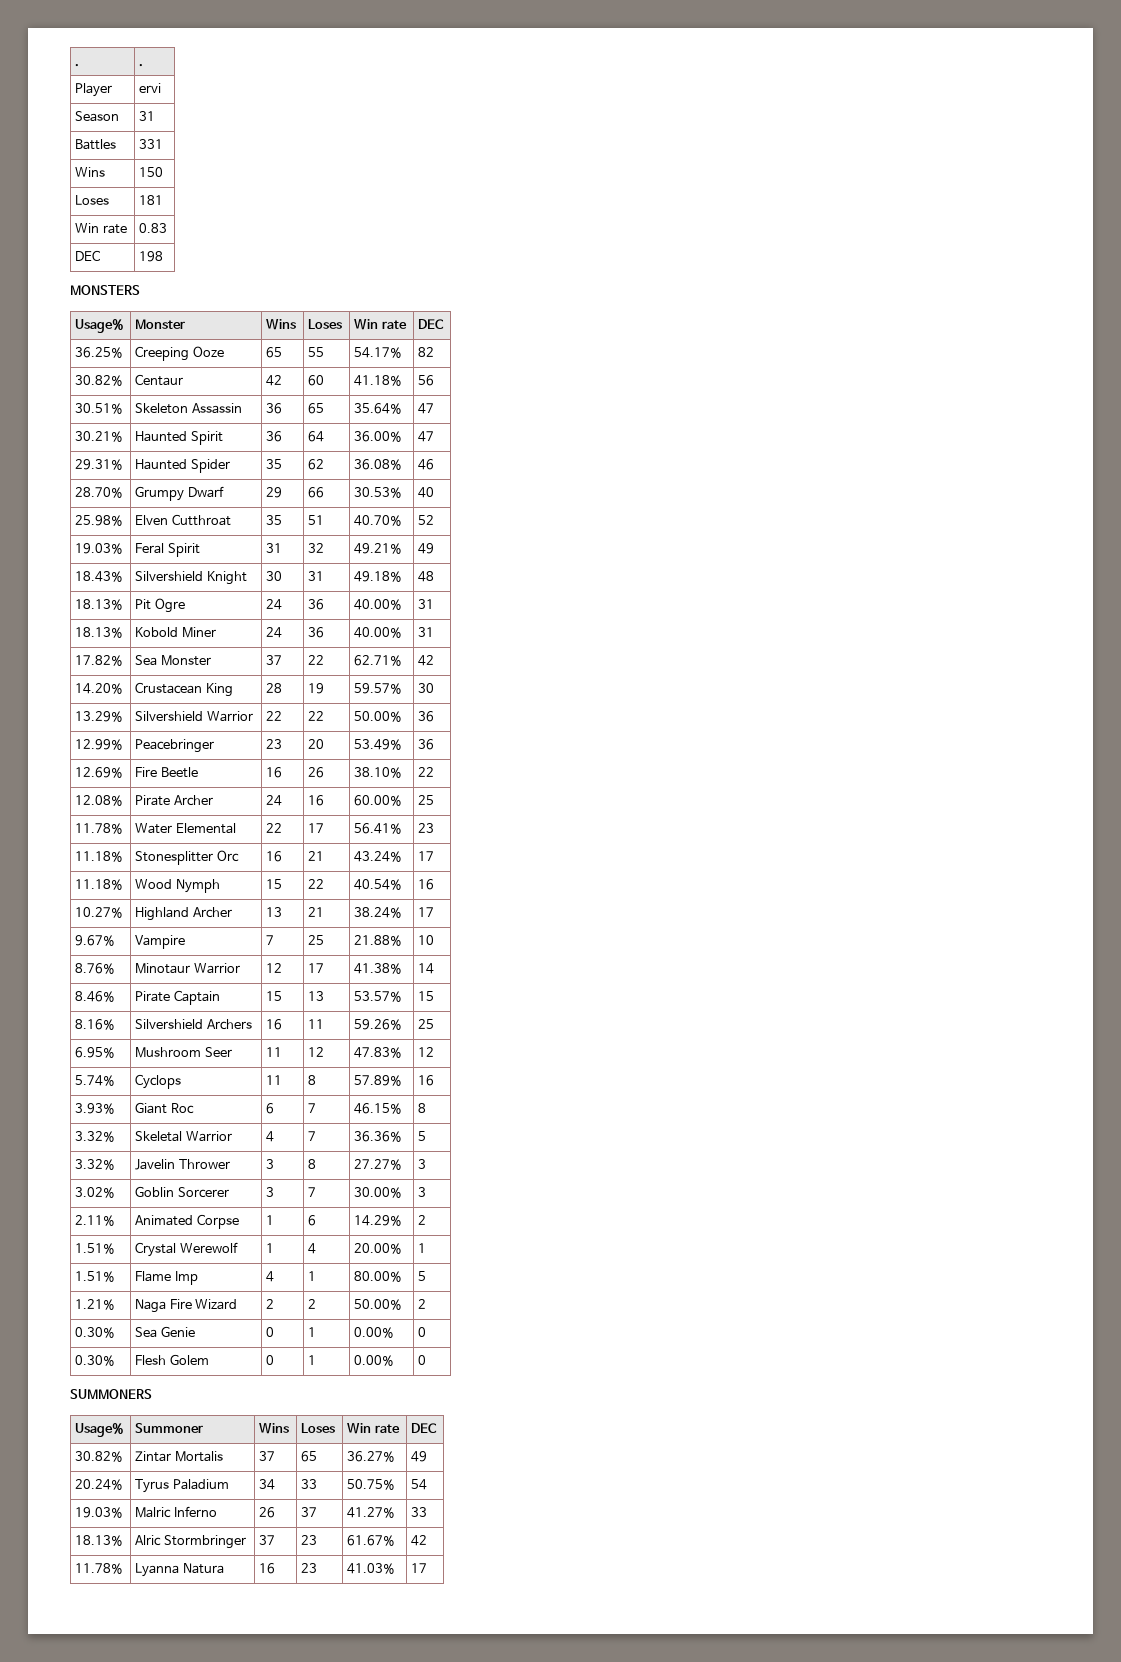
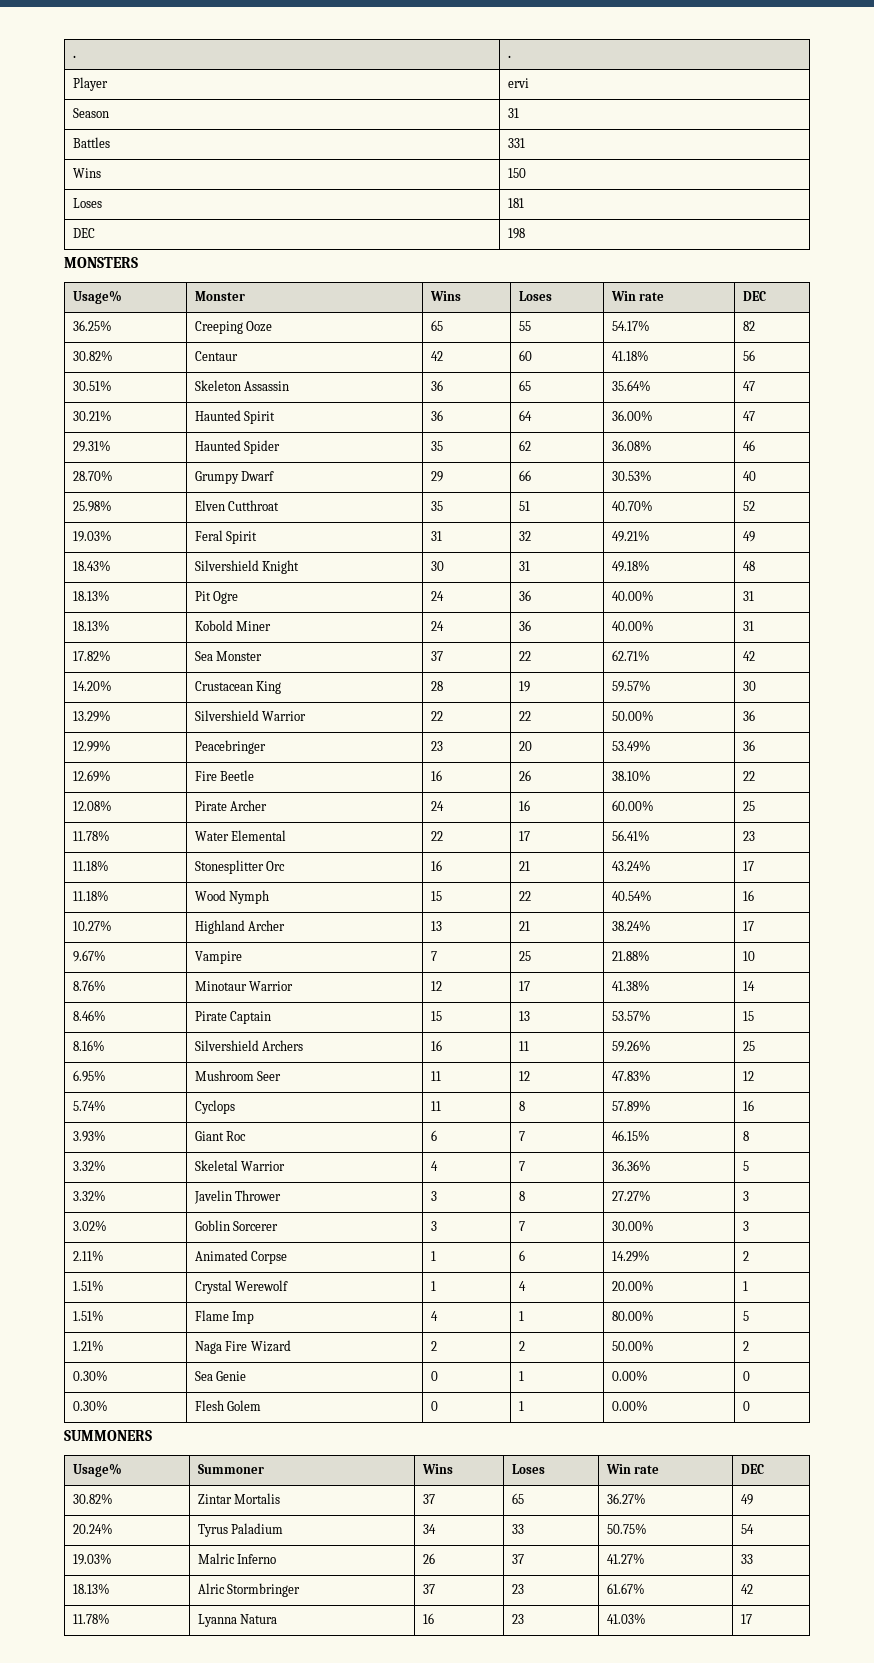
- Win rate | 0.83

